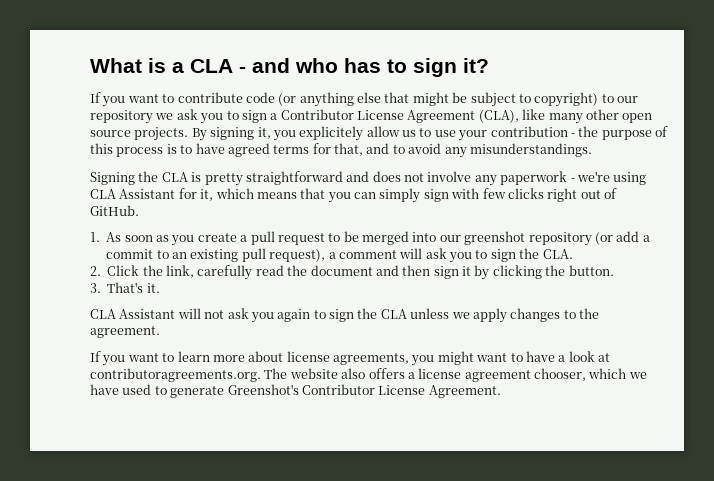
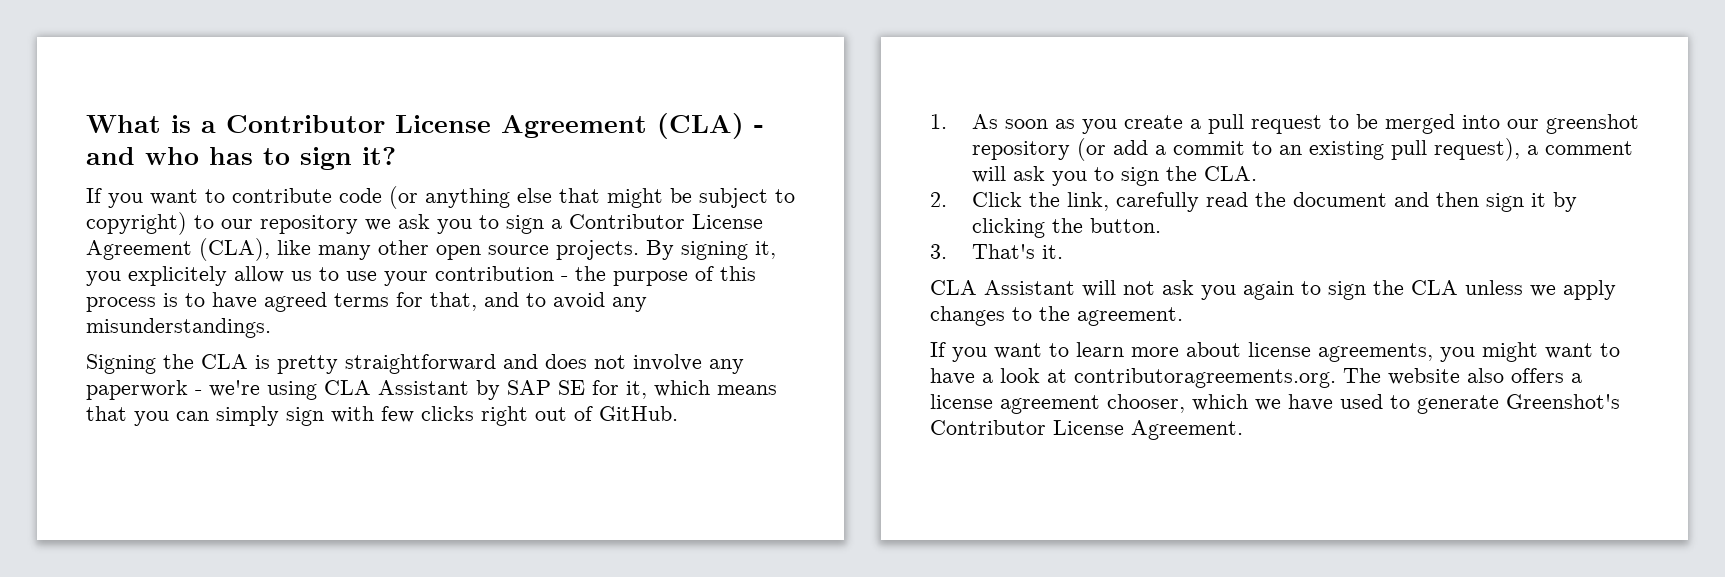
- What is a CLA - and who has to sign it?
+ What is a Contributor License Agreement (CLA) - and who has to sign it?
- Signing the CLA is pretty straightforward and does not involve any paperwork - we're using CLA Assistant for it, which means that you can simply sign with few clicks right out of GitHub.
+ Signing the CLA is pretty straightforward and does not involve any paperwork - we're using CLA Assistant by SAP SE for it, which means that you can simply sign with few clicks right out of GitHub.

